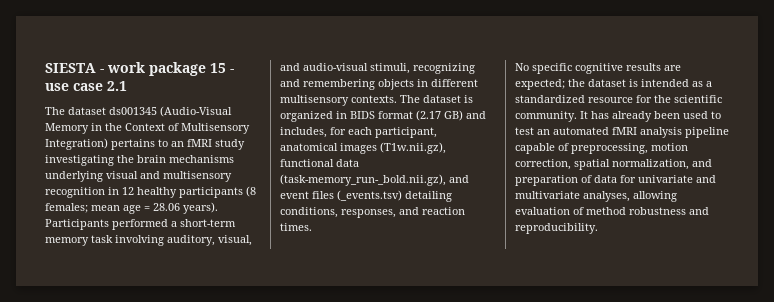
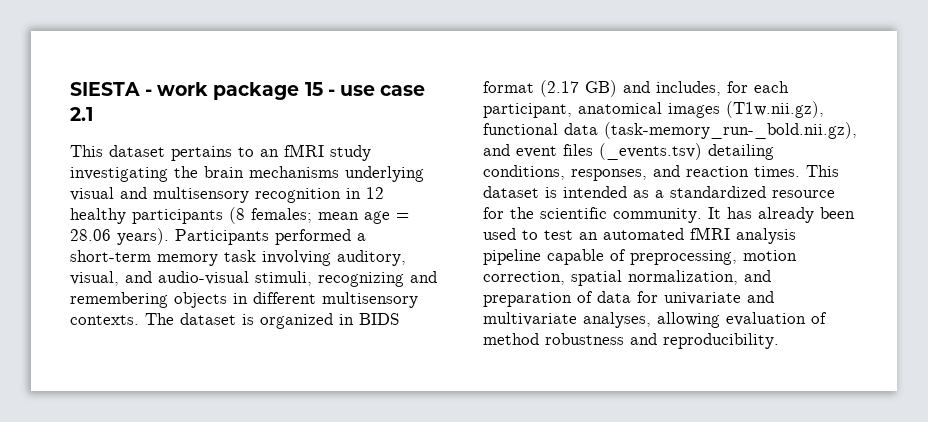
- The dataset ds001345 (Audio‑Visual Memory in the Context of Multisensory Integration) pertains to an fMRI study investigating the brain mechanisms underlying visual and multisensory recognition in 12 healthy participants (8 females; mean age = 28.06 years).
+ This dataset pertains to an fMRI study investigating the brain mechanisms underlying visual and multisensory recognition in 12 healthy participants (8 females; mean age = 28.06 years).
- The dataset is organized in BIDS format (2.17 GB) and includes, for each participant, anatomical images (T1w.nii.gz), functional data (task-memory_run-_bold.nii.gz), and event files (_events.tsv) detailing conditions, responses, and reaction times.
- No specific cognitive results are expected; the dataset is intended as a standardized resource for the scientific community.
+ The dataset is organized in BIDS format (2.17 GB) and includes, for each participant, anatomical images (T1w.nii.gz), functional data (task-memory_run-_bold.nii.gz), and event files (_events.tsv) detailing conditions, responses, and reaction times. This dataset is intended as a standardized resource for the scientific community.

